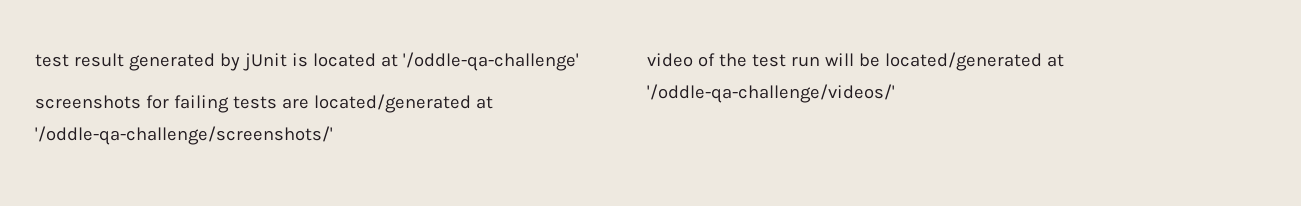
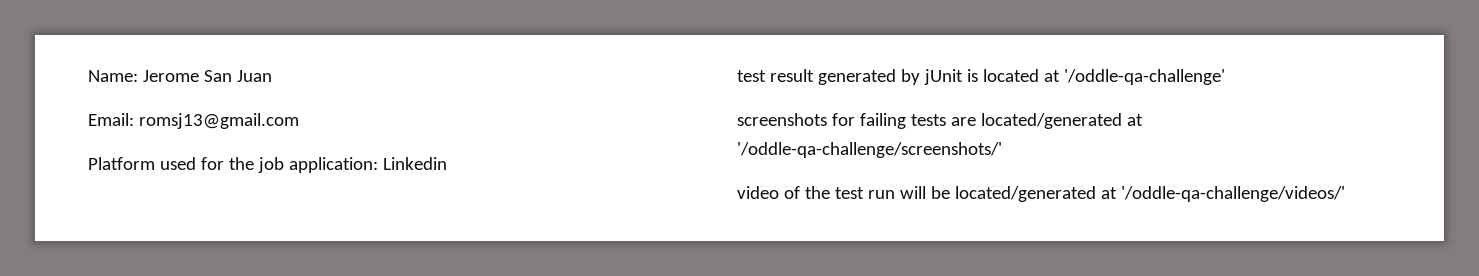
+ Name: Jerome San Juan
+ Email: romsj13@gmail.com
+ Platform used for the job application: Linkedin

